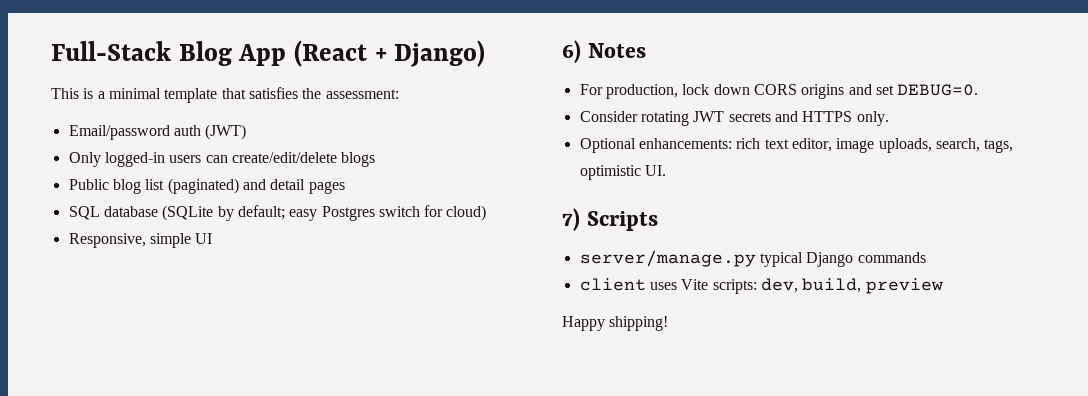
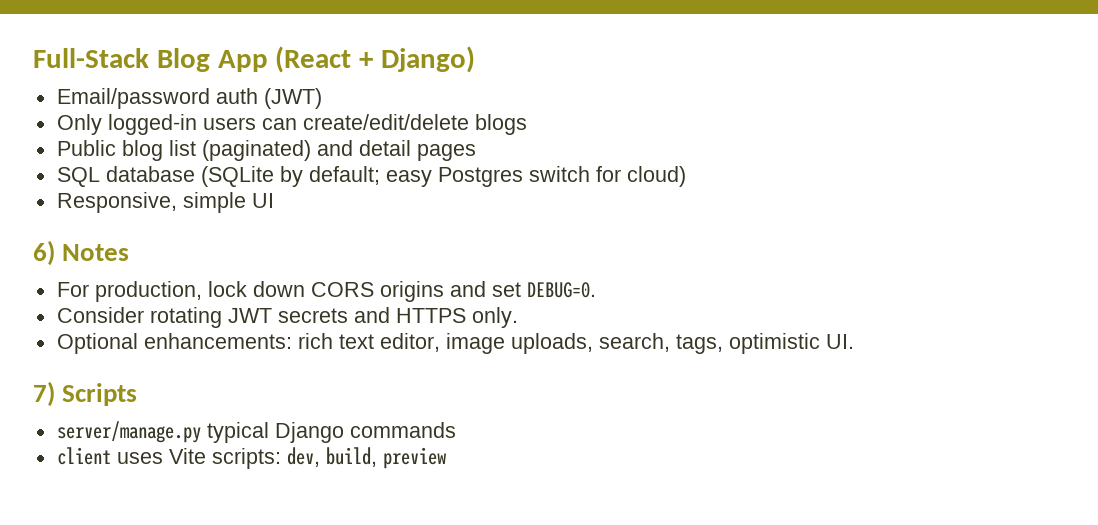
- This is a minimal template that satisfies the assessment:
- Happy shipping!

